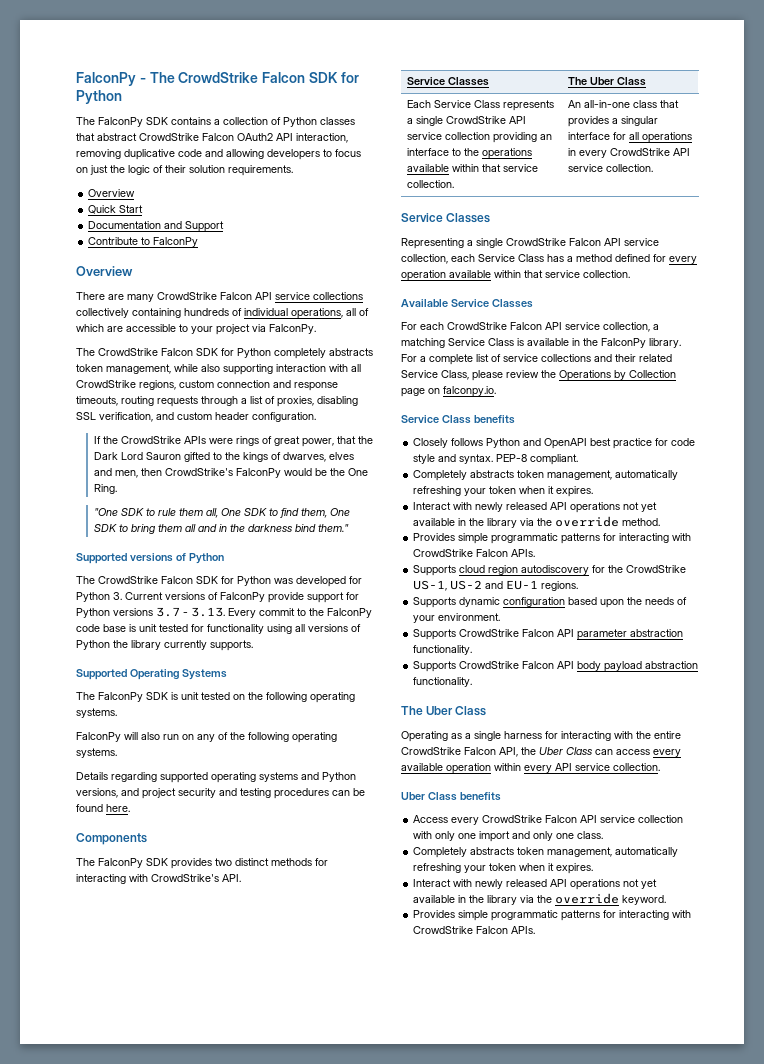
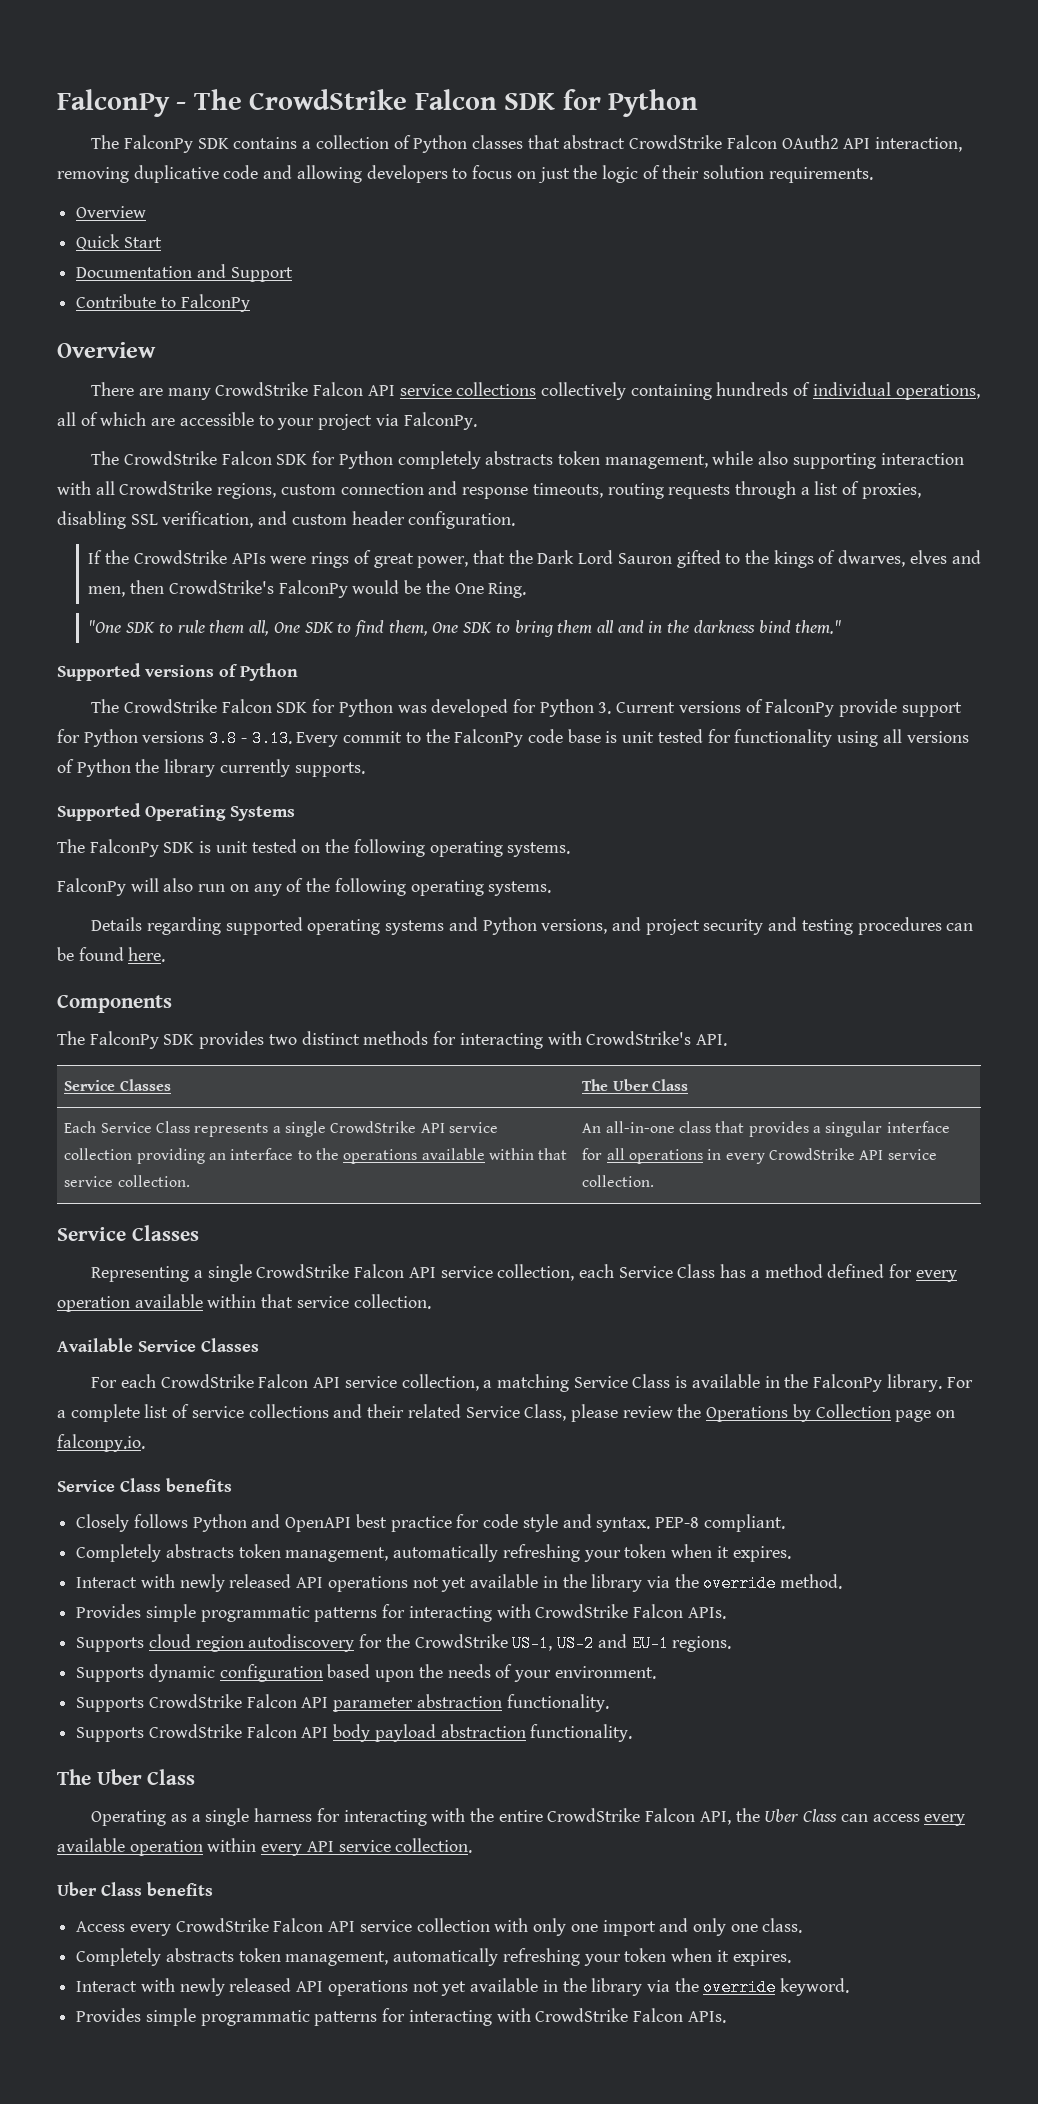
- The CrowdStrike Falcon SDK for Python was developed for Python 3. Current versions of FalconPy provide support for Python versions 3.7 - 3.13. Every commit to the FalconPy code base is unit tested for functionality using all versions of Python the library currently supports.
+ The CrowdStrike Falcon SDK for Python was developed for Python 3. Current versions of FalconPy provide support for Python versions 3.8 - 3.13. Every commit to the FalconPy code base is unit tested for functionality using all versions of Python the library currently supports.

